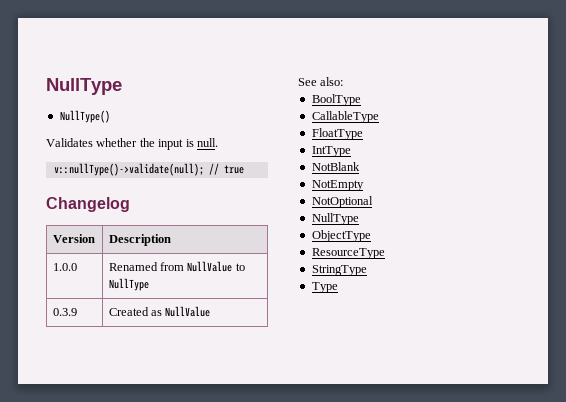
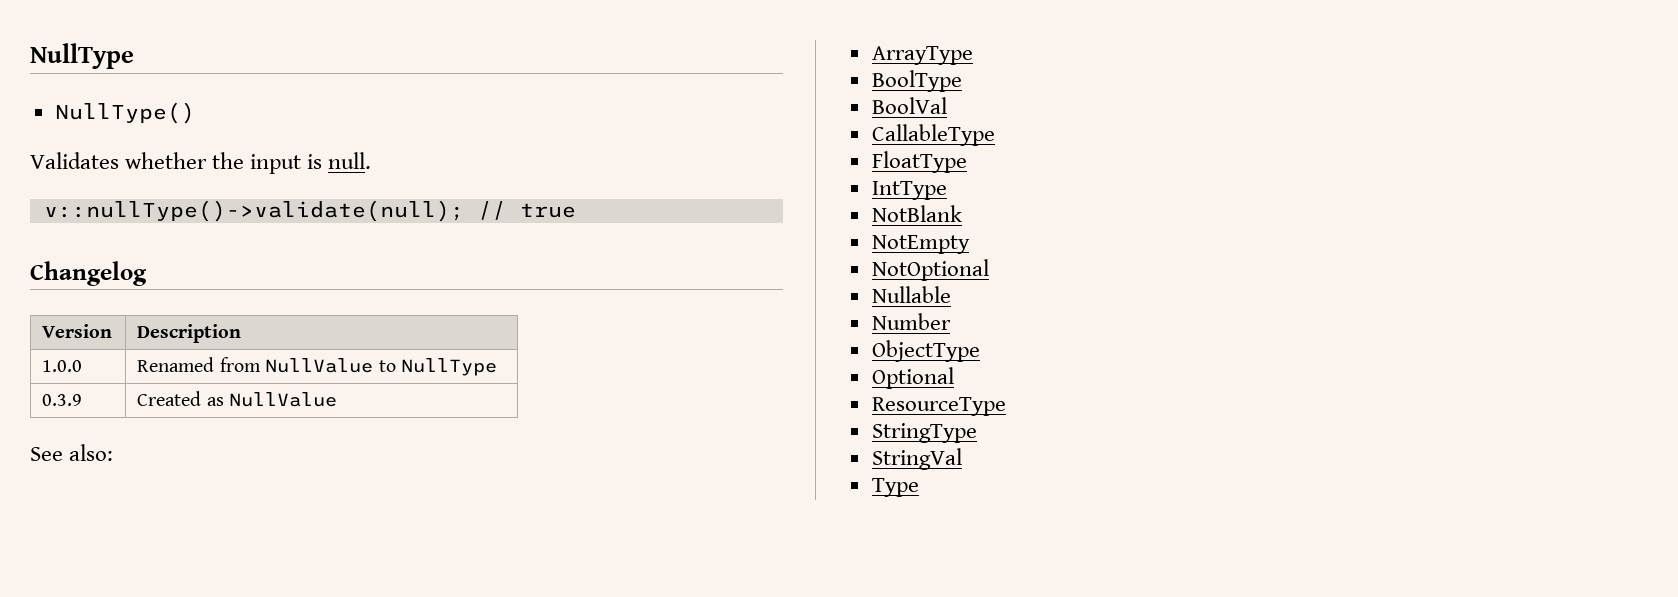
+ ArrayType
+ BoolVal
  NotOptional
- NullType
+ Nullable
+ Number
+ Optional
+ StringVal

